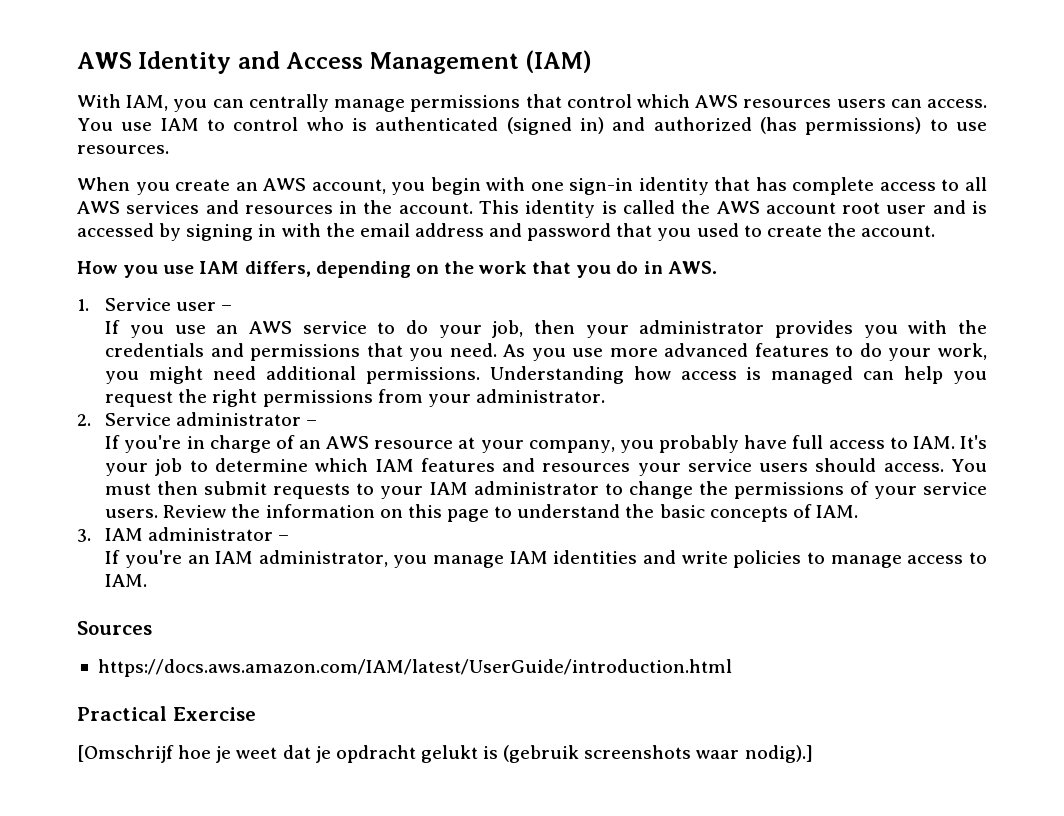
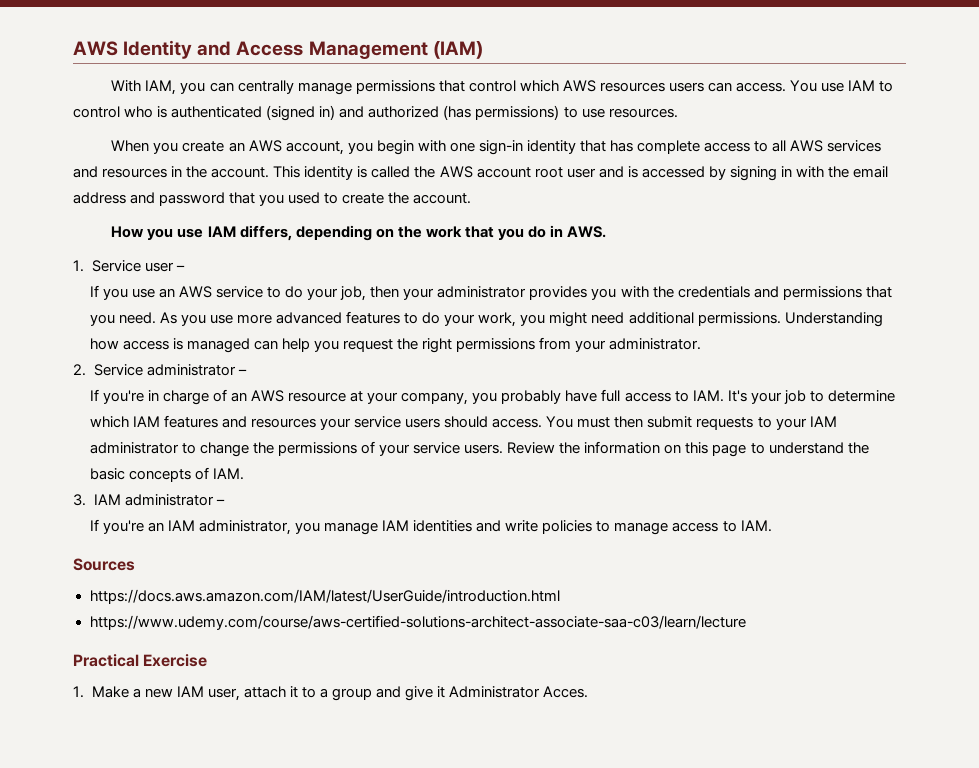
+ https://www.udemy.com/course/aws-certified-solutions-architect-associate-saa-c03/learn/lecture
- [Omschrijf hoe je weet dat je opdracht gelukt is (gebruik screenshots waar nodig).]
+ 1. Make a new IAM user, attach it to a group and give it Administrator Acces.

